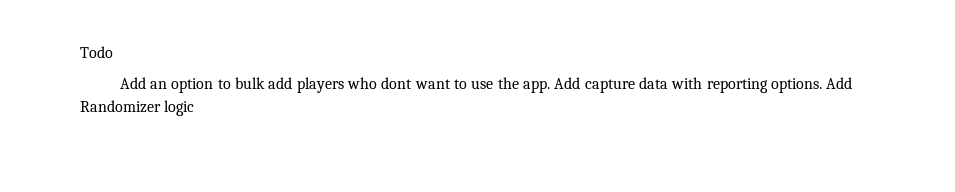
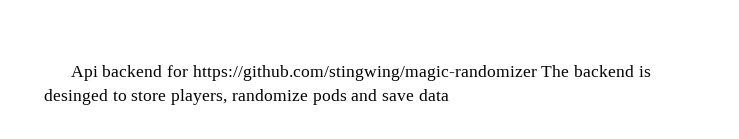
- Todo
- Add an option to bulk add players who dont want to use the app. Add capture data with reporting options. Add Randomizer logic
+ Api backend for https://github.com/stingwing/magic-randomizer The backend is desinged to store players, randomize pods and save data

